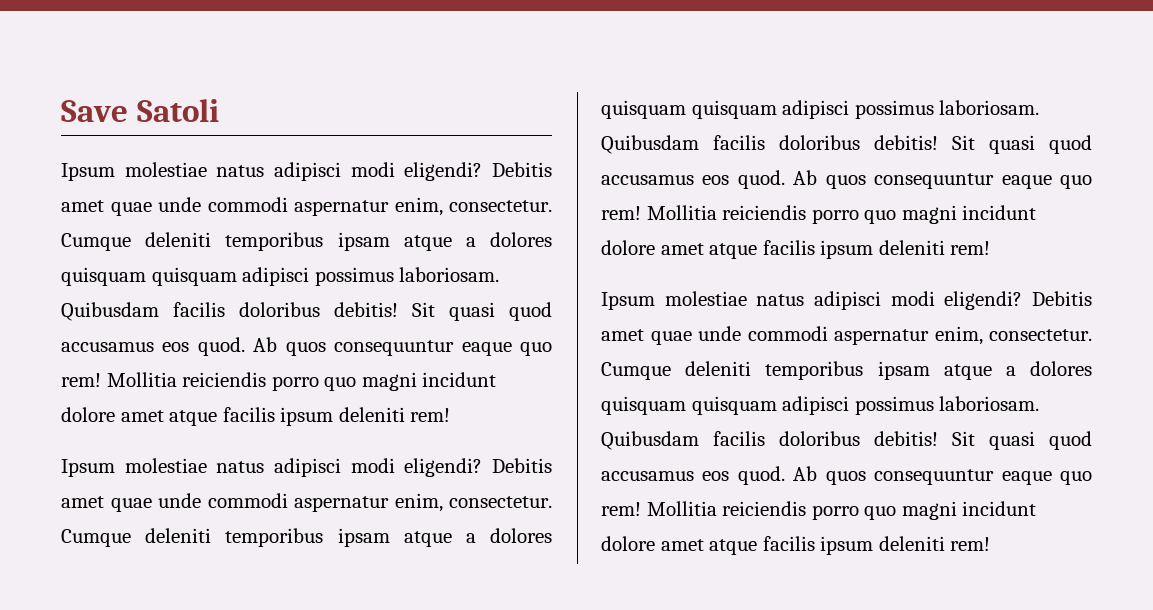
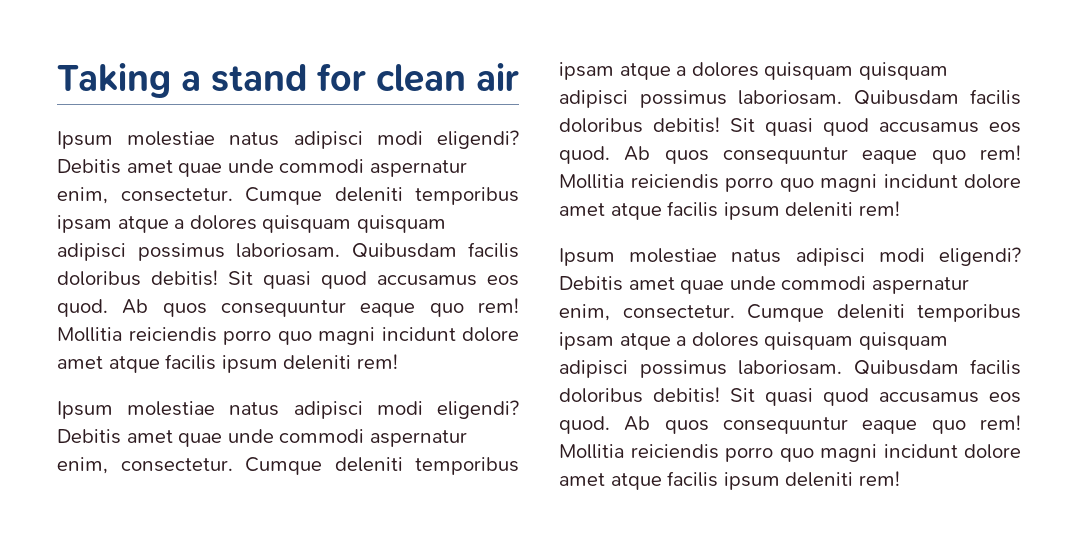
- Save Satoli
+ Taking a stand for clean air

